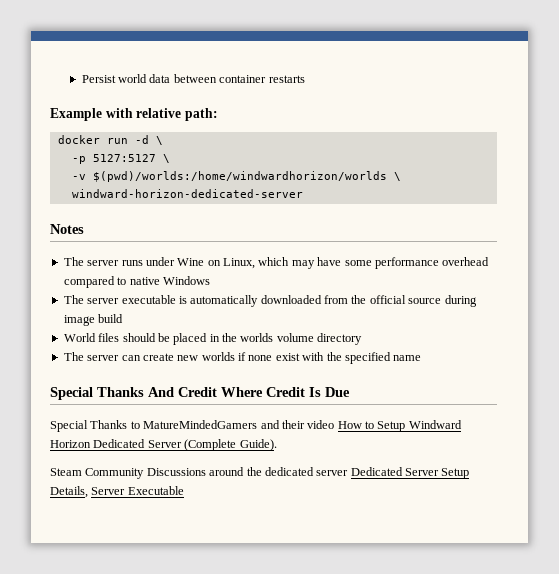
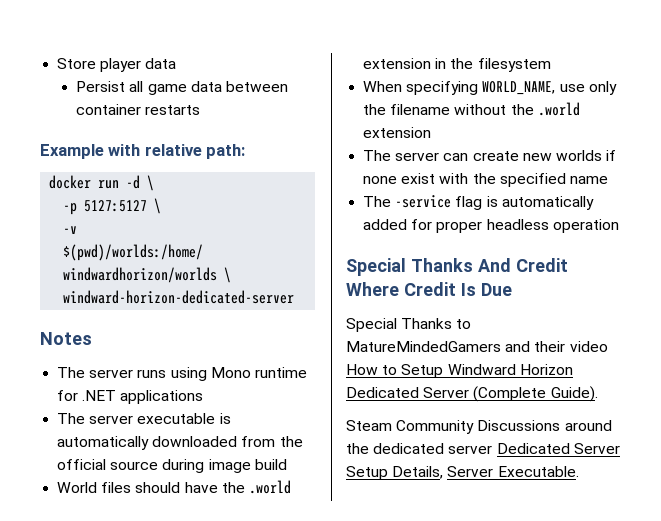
- Persist world data between container restarts
+ Store player data
+ Persist all game data between container restarts
- The server runs under Wine on Linux, which may have some performance overhead compared to native Windows
+ The server runs using Mono runtime for .NET applications
- World files should be placed in the worlds volume directory
+ World files should have the .world extension in the filesystem
+ When specifying WORLD_NAME, use only the filename without the .world extension
+ The -service flag is automatically added for proper headless operation
- Steam Community Discussions around the dedicated server Dedicated Server Setup Details, Server Executable
+ Steam Community Discussions around the dedicated server Dedicated Server Setup Details, Server Executable.

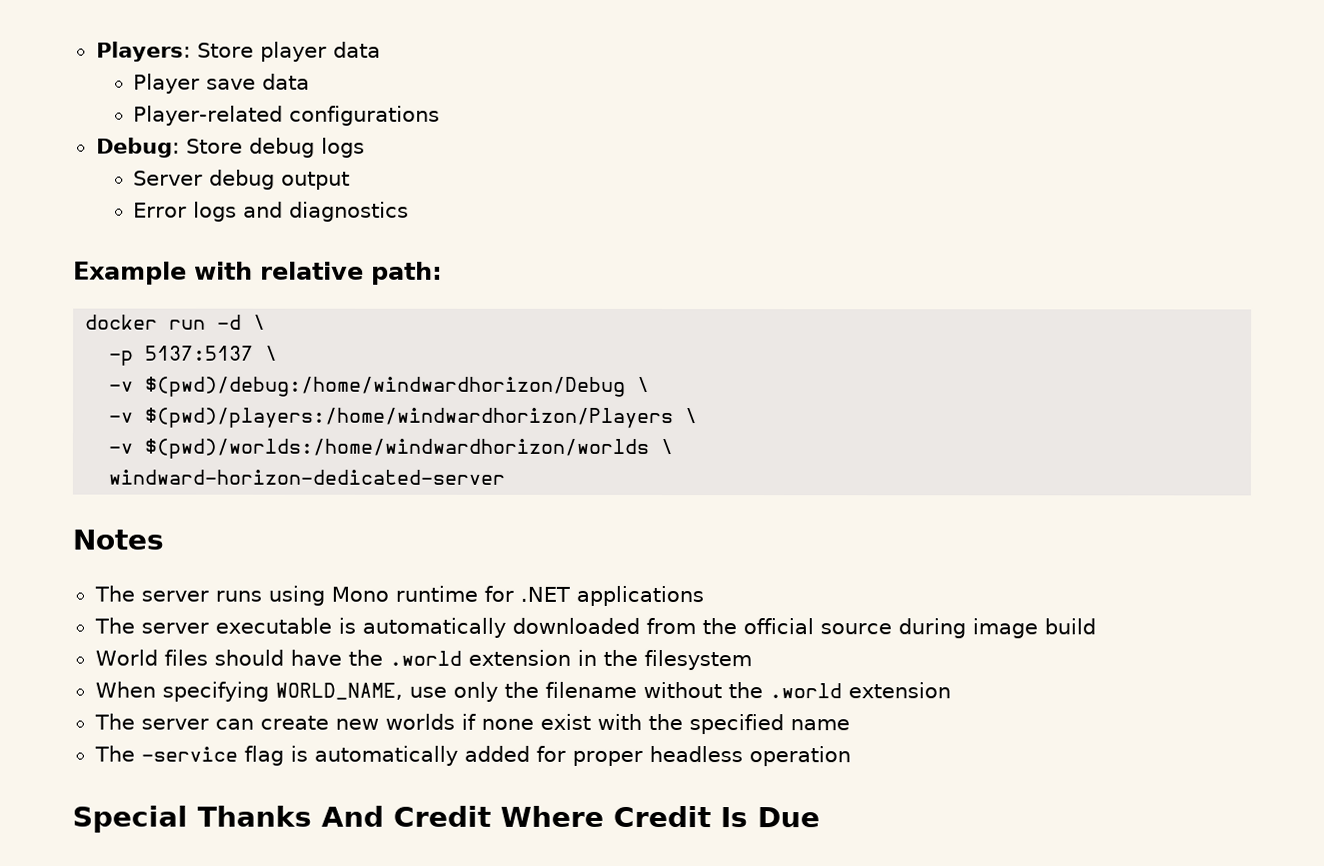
- Store player data
+ Players: Store player data
- Persist all game data between container restarts
+ Player save data
+ Player-related configurations
+ Debug: Store debug logs
+ Server debug output
+ Error logs and diagnostics
- -p 5127:5127 \
+ -p 5137:5137 \
+ -v $(pwd)/debug:/home/windwardhorizon/Debug \
+ -v $(pwd)/players:/home/windwardhorizon/Players \
- Special Thanks to MatureMindedGamers and their video How to Setup Windward Horizon Dedicated Server (Complete Guide).
- Steam Community Discussions around the dedicated server Dedicated Server Setup Details, Server Executable.

